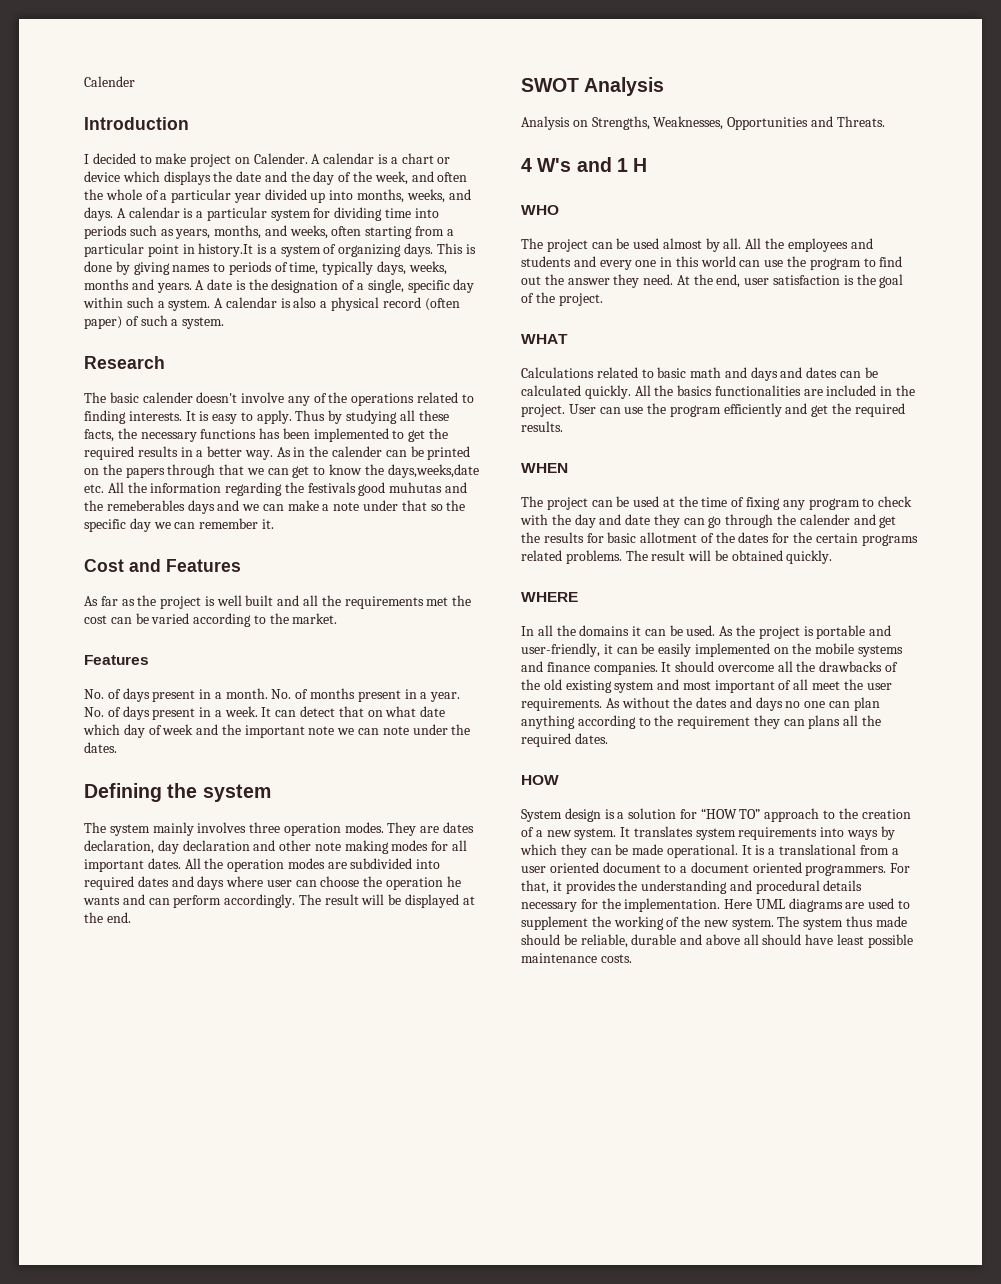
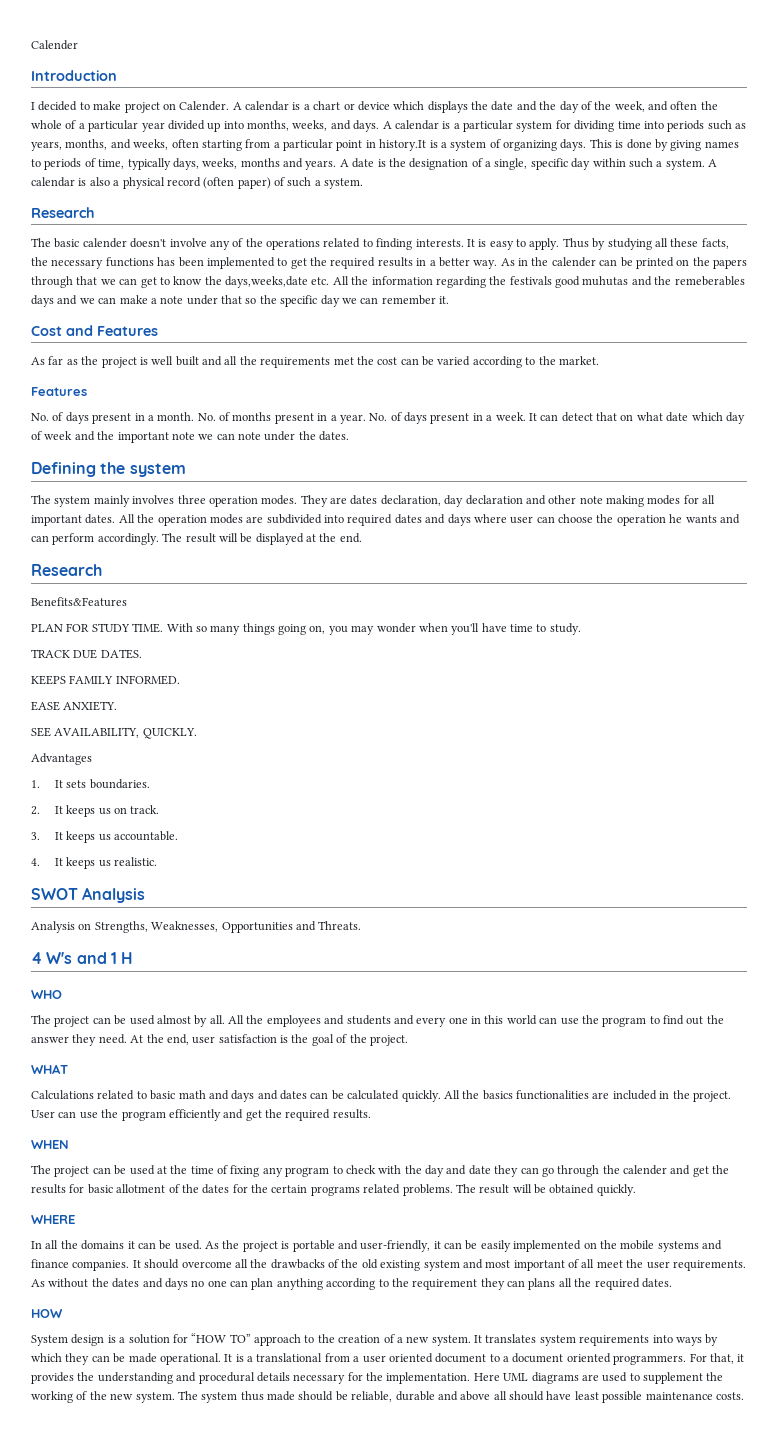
  The result will be displayed at the end.
+ Research
+ Benefits&Features
+ PLAN FOR STUDY TIME. With so many things going on, you may wonder when you'll have time to study.
+ TRACK DUE DATES.
+ KEEPS FAMILY INFORMED.
+ EASE ANXIETY.
+ SEE AVAILABILITY, QUICKLY.
+ Advantages
+ 1. It sets boundaries.
+ 2. It keeps us on track.
+ 3. It keeps us accountable.
+ 4. It keeps us realistic.

